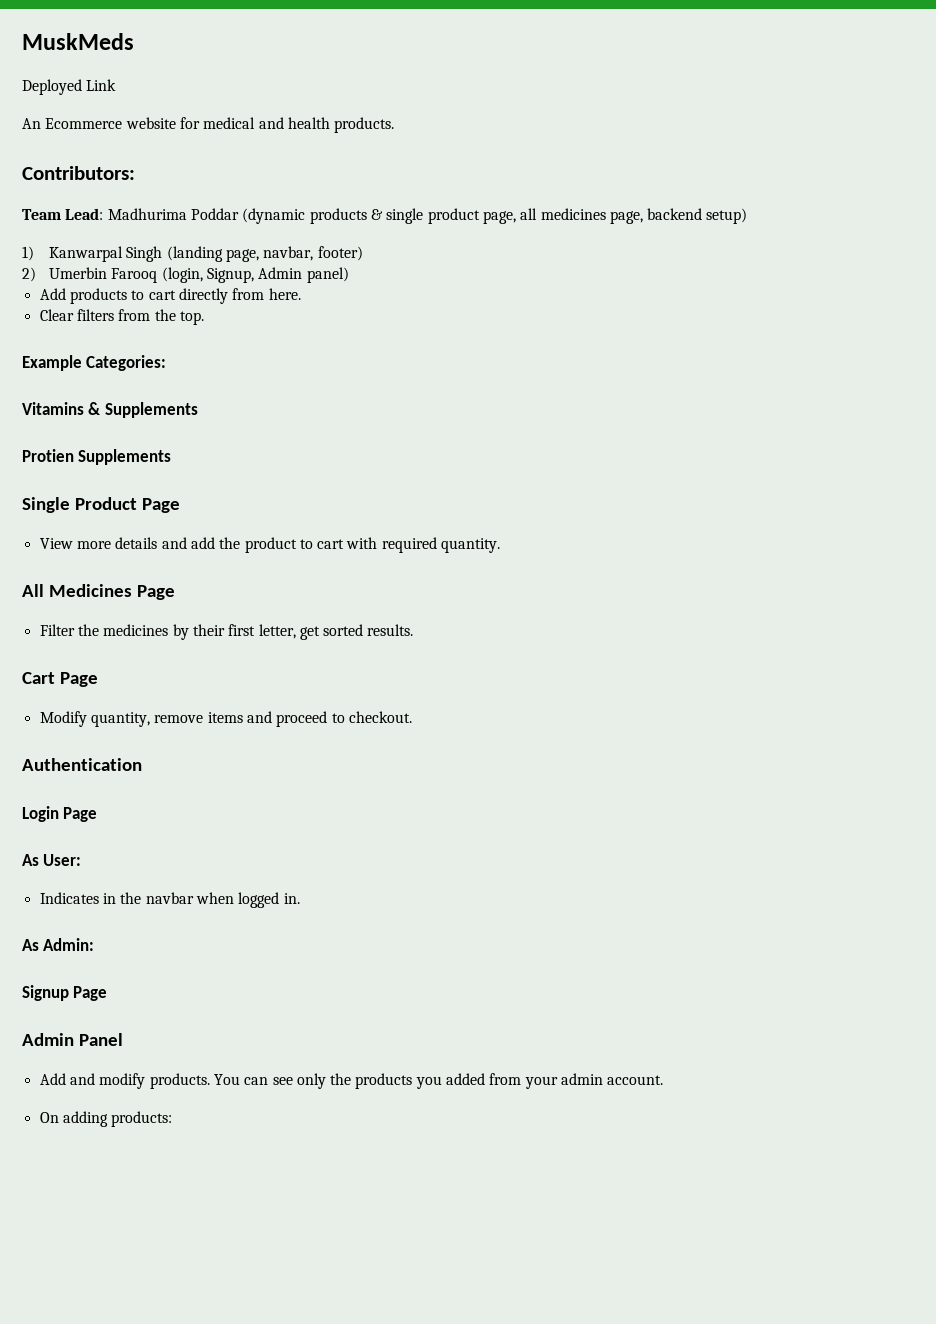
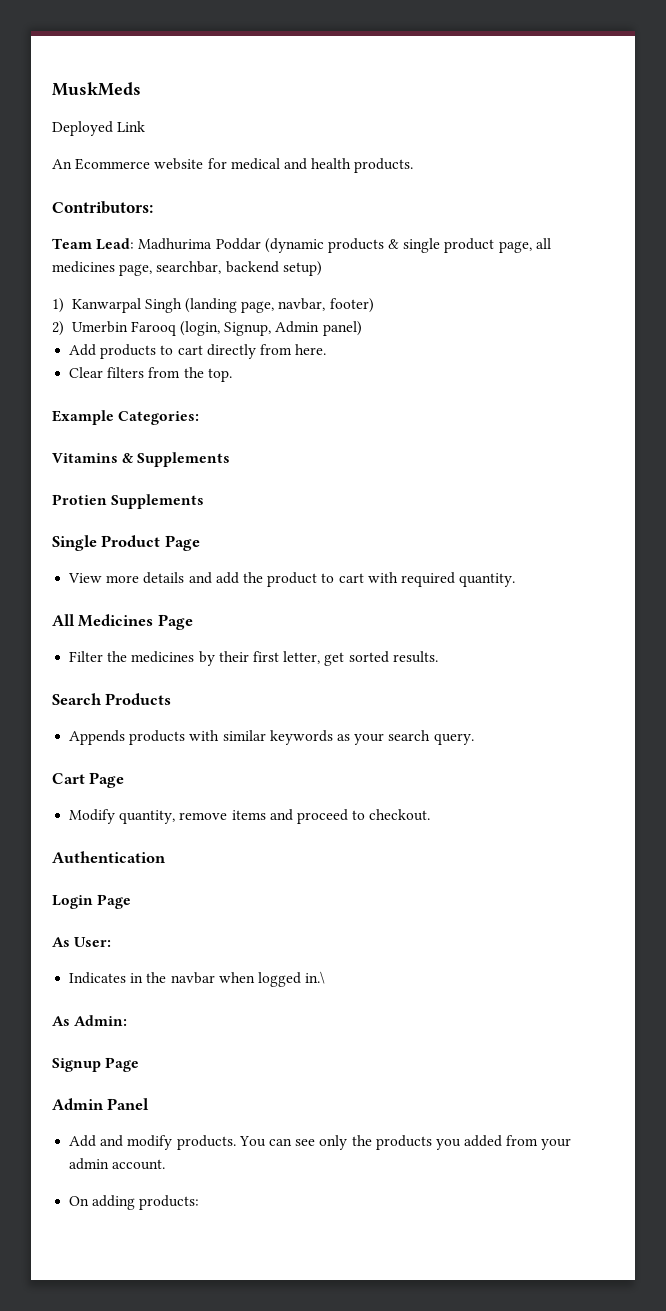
- Team Lead: Madhurima Poddar (dynamic products & single product page, all medicines page, backend setup)
+ Team Lead: Madhurima Poddar (dynamic products & single product page, all medicines page, searchbar, backend setup)
+ Search Products
+ Appends products with similar keywords as your search query.
- Indicates in the navbar when logged in.
+ Indicates in the navbar when logged in.\

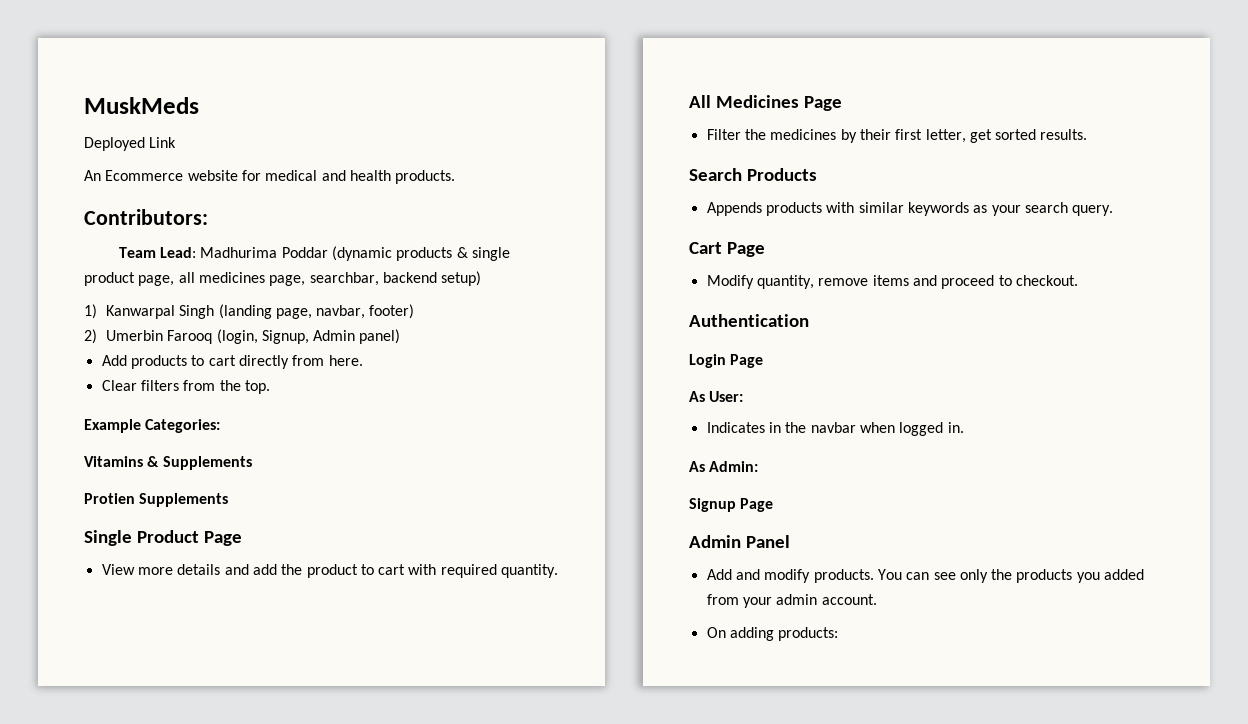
- Indicates in the navbar when logged in.\
+ Indicates in the navbar when logged in.

